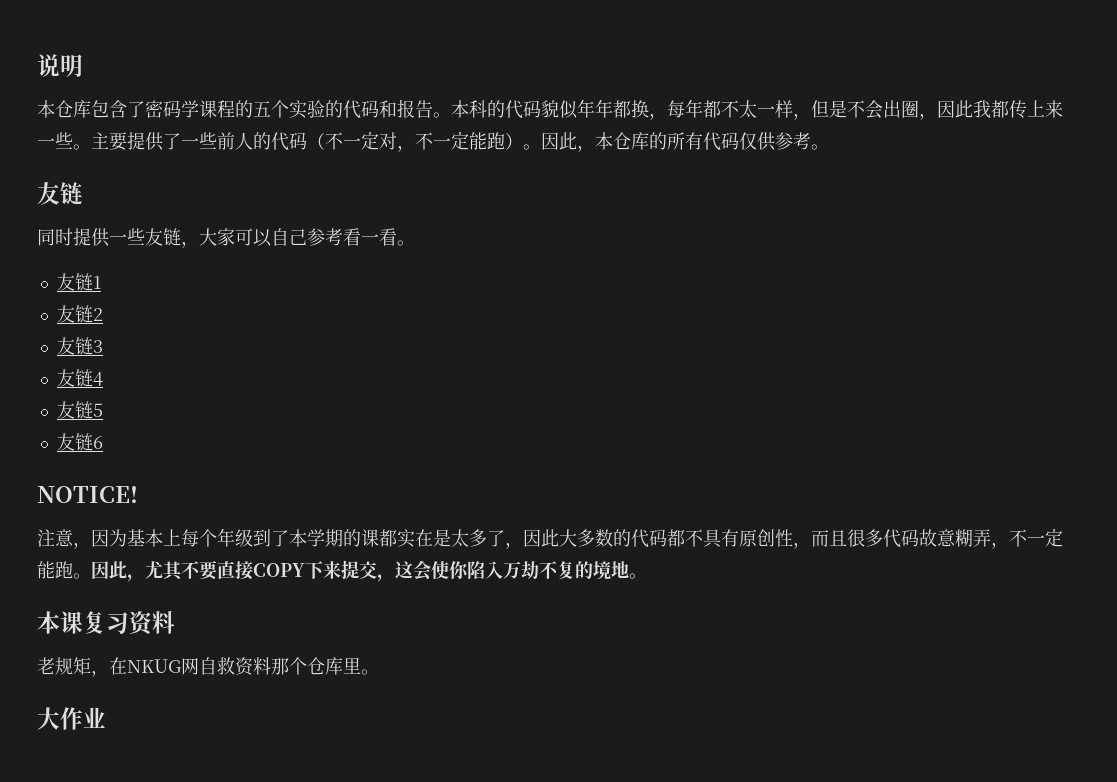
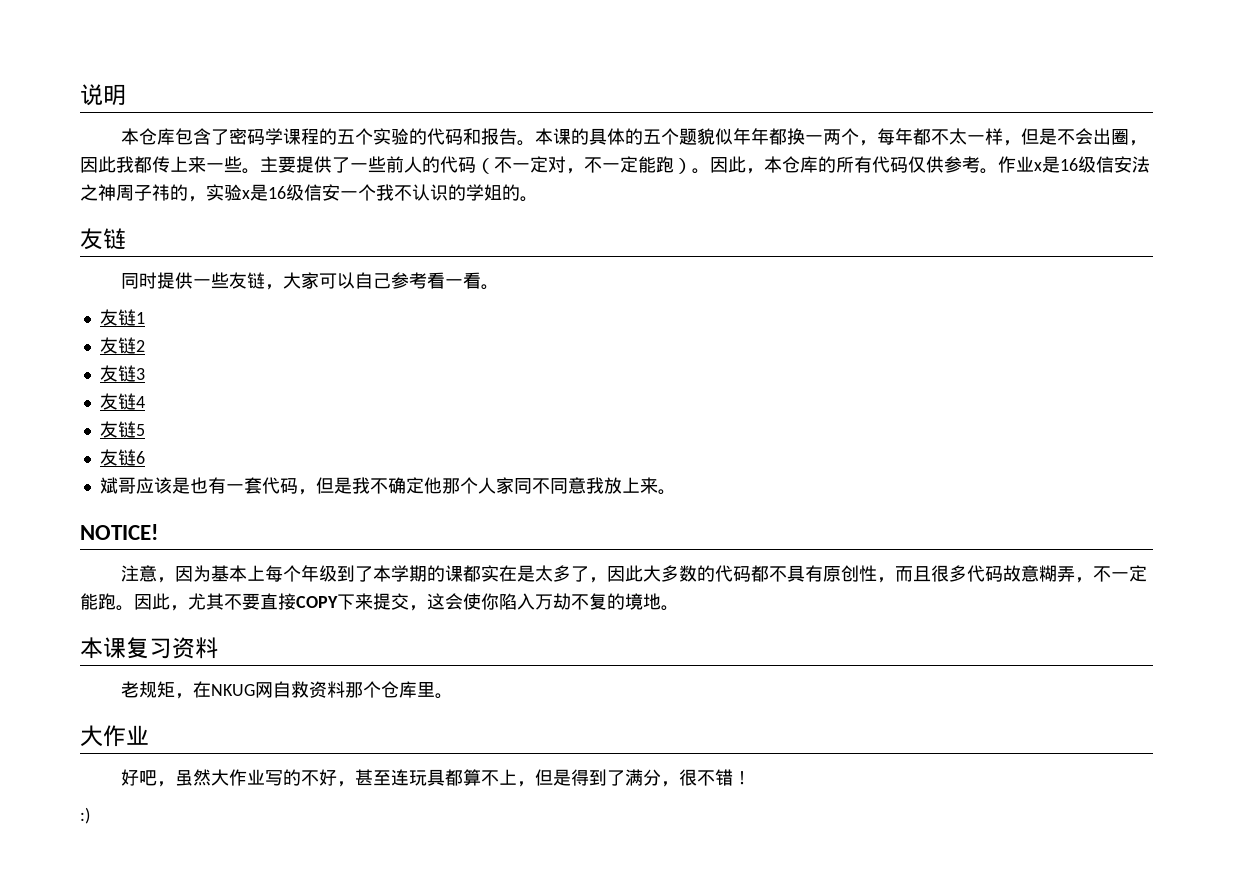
- 本科的代码貌似年年都换，每年都不太一样，但是不会出圈，因此我都传上来一些。
+ 本课的具体的五个题貌似年年都换一两个，每年都不太一样，但是不会出圈，因此我都传上来一些。
+ 作业x是16级信安法之神周子祎的，实验x是16级信安一个我不认识的学姐的。
+ 斌哥应该是也有一套代码，但是我不确定他那个人家同不同意我放上来。
+ 好吧，虽然大作业写的不好，甚至连玩具都算不上，但是得到了满分，很不错！
+ :)

